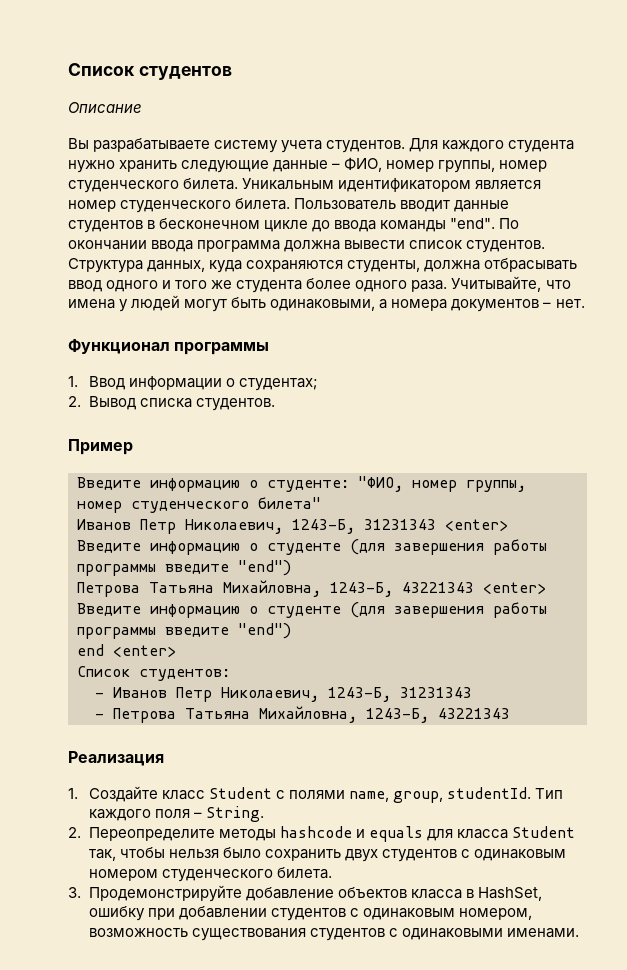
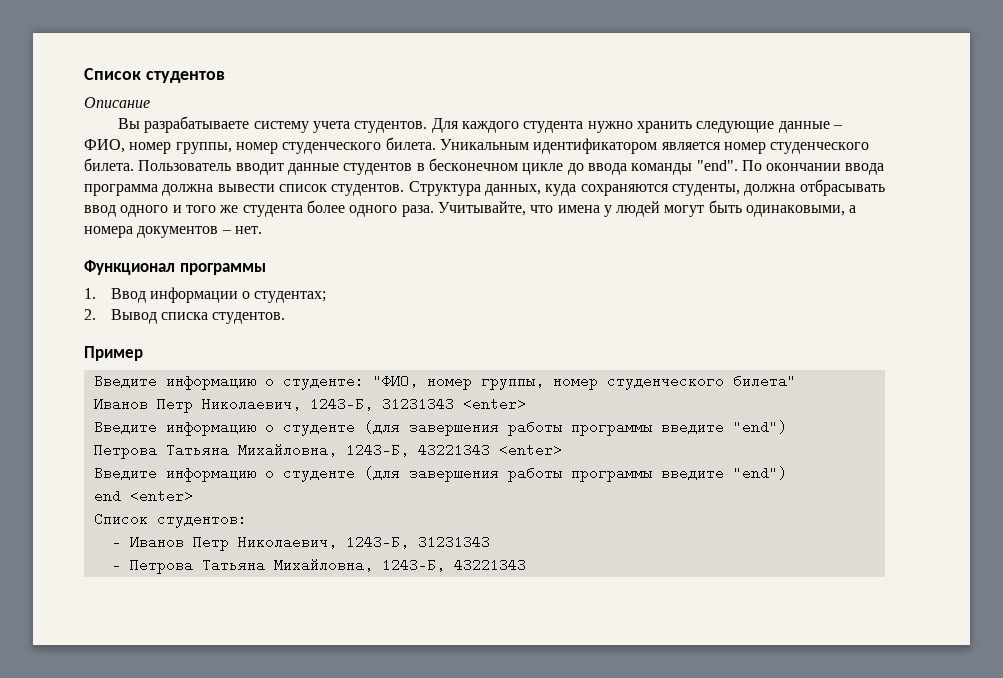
- Реализация
- 1. Создайте класс Student с полями name, group, studentId. Тип каждого поля – String.
- 2. Переопределите методы hashcode и equals для класса Student так, чтобы нельзя было сохранить двух студентов с одинаковым номером студенческого билета.
- 3. Продемонстрируйте добавление объектов класса в HashSet, ошибку при добавлении студентов с одинаковым номером, возможность существования студентов с одинаковыми именами.

